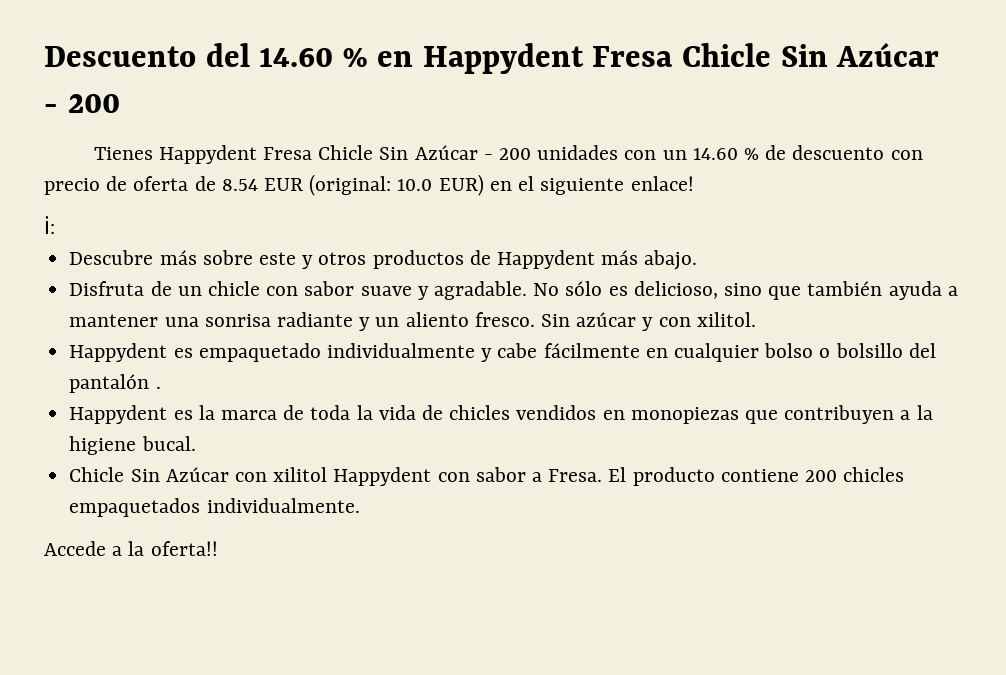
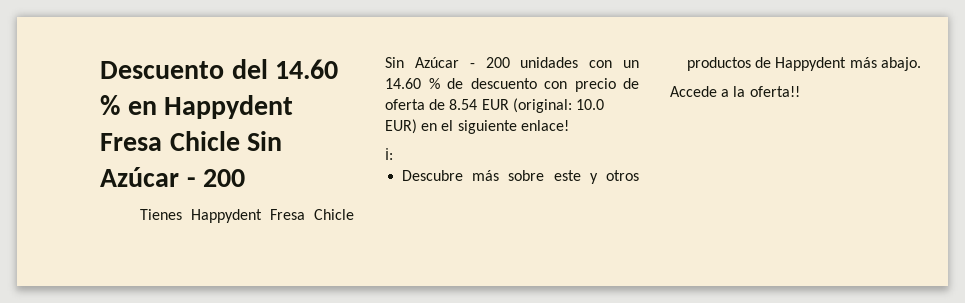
- Disfruta de un chicle con sabor suave y agradable. No sólo es delicioso, sino que también ayuda a mantener una sonrisa radiante y un aliento fresco. Sin azúcar y con xilitol.
- Happydent es empaquetado individualmente y cabe fácilmente en cualquier bolso o bolsillo del pantalón .
- Happydent es la marca de toda la vida de chicles vendidos en monopiezas que contribuyen a la higiene bucal.
- Chicle Sin Azúcar con xilitol Happydent con sabor a Fresa. El producto contiene 200 chicles empaquetados individualmente.

